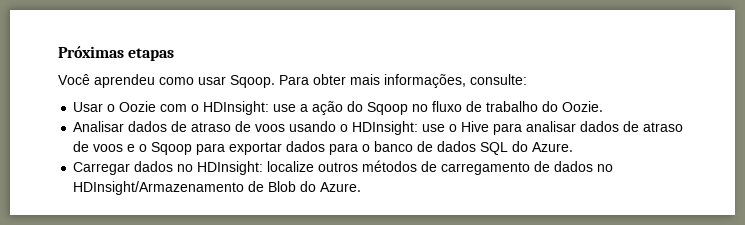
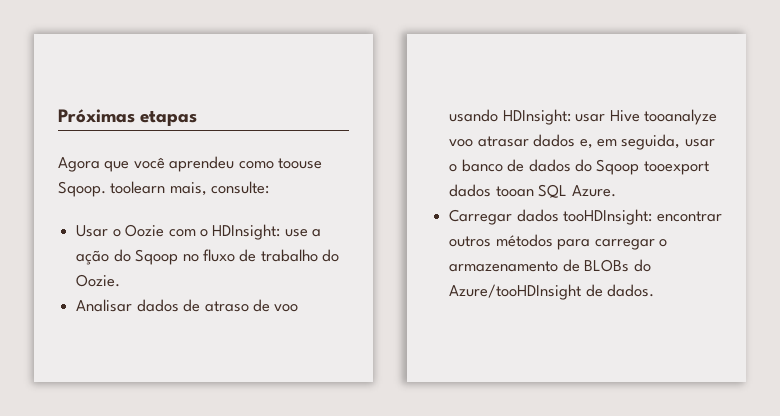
- Você aprendeu como usar Sqoop. Para obter mais informações, consulte:
+ Agora que você aprendeu como toouse Sqoop. toolearn mais, consulte:
- Analisar dados de atraso de voos usando o HDInsight: use o Hive para analisar dados de atraso de voos e o Sqoop para exportar dados para o banco de dados SQL do Azure.
- Carregar dados no HDInsight: localize outros métodos de carregamento de dados no HDInsight/Armazenamento de Blob do Azure.
+ Analisar dados de atraso de voo usando HDInsight: usar Hive tooanalyze voo atrasar dados e, em seguida, usar o banco de dados do Sqoop tooexport dados tooan SQL Azure.
+ Carregar dados tooHDInsight: encontrar outros métodos para carregar o armazenamento de BLOBs do Azure/tooHDInsight de dados.

